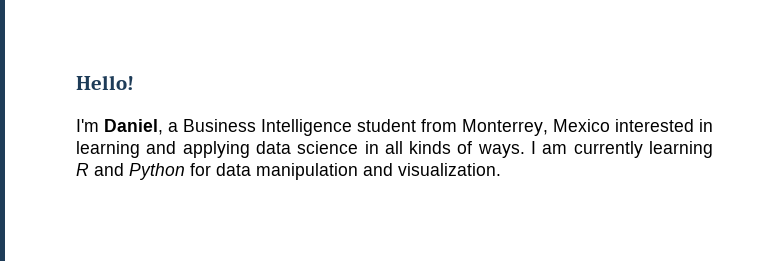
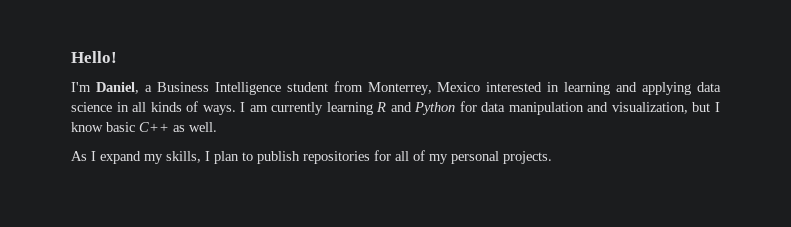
- I am currently learning R and Python for data manipulation and visualization.
+ I am currently learning R and Python for data manipulation and visualization, but I know basic C++ as well.
+ As I expand my skills, I plan to publish repositories for all of my personal projects.

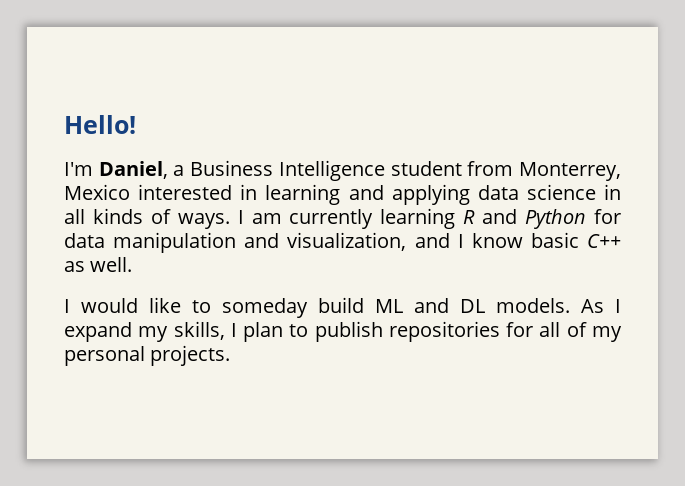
- I am currently learning R and Python for data manipulation and visualization, but I know basic C++ as well.
+ I am currently learning R and Python for data manipulation and visualization, and I know basic C++ as well.
+ I would like to someday build ML and DL models.

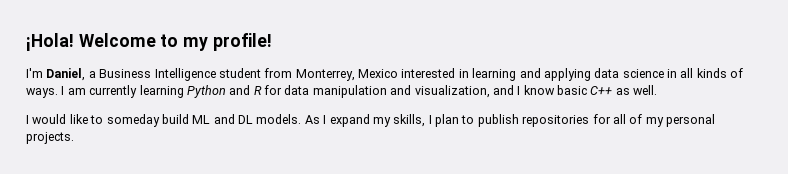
- Hello!
+ ¡Hola! Welcome to my profile!
- I am currently learning R and Python for data manipulation and visualization, and I know basic C++ as well.
+ I am currently learning Python and R for data manipulation and visualization, and I know basic C++ as well.

